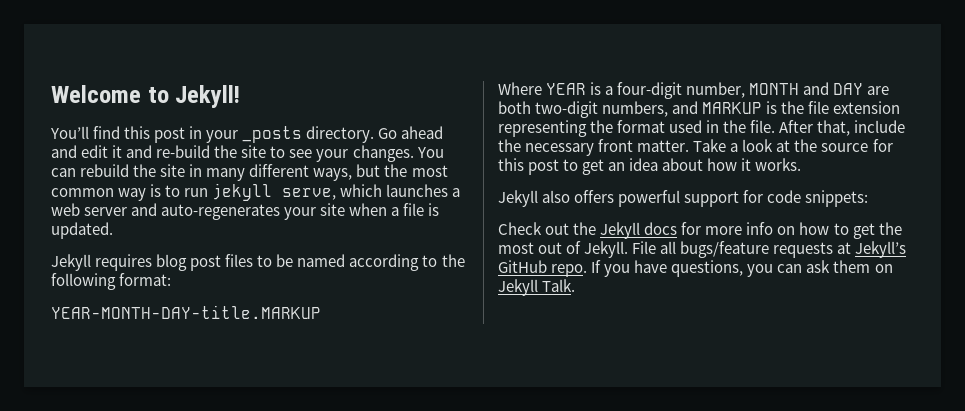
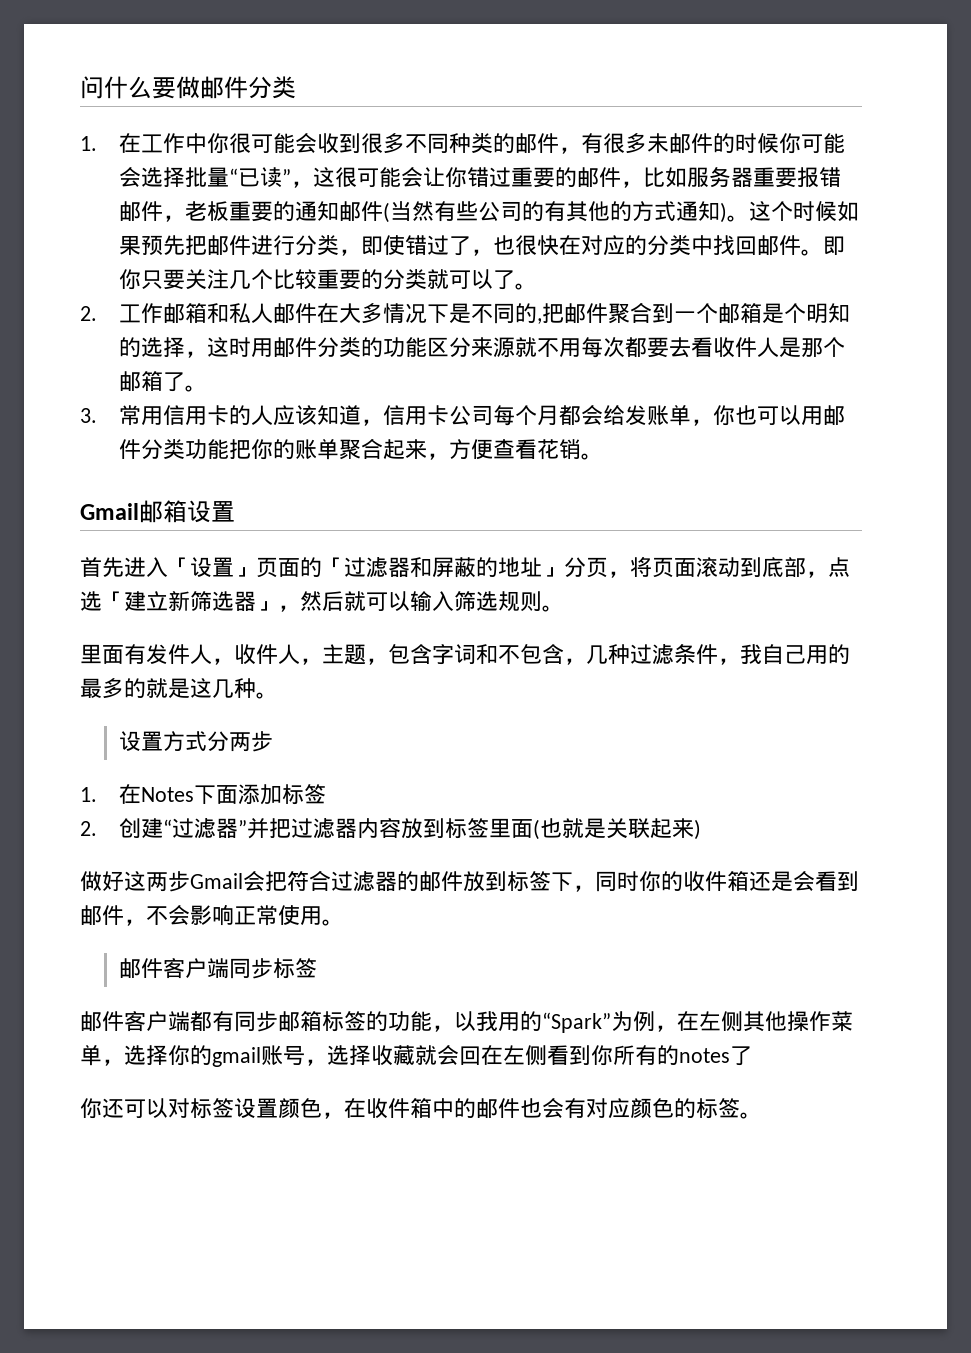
- Welcome to Jekyll!
- You’ll find this post in your _posts directory. Go ahead and edit it and re-build the site to see your changes. You can rebuild the site in many different ways, but the most common way is to run jekyll serve, which launches a web server and auto-regenerates your site when a file is updated.
- Jekyll requires blog post files to be named according to the following format:
- YEAR-MONTH-DAY-title.MARKUP
- Where YEAR is a four-digit number, MONTH and DAY are both two-digit numbers, and MARKUP is the file extension representing the format used in the file. After that, include the necessary front matter. Take a look at the source for this post to get an idea about how it works.
- Jekyll also offers powerful support for code snippets:
- Check out the Jekyll docs for more info on how to get the most out of Jekyll. File all bugs/feature requests at Jekyll’s GitHub repo. If you have questions, you can ask them on Jekyll Talk.
+ 问什么要做邮件分类
+ 1.在工作中你很可能会收到很多不同种类的邮件，有很多未邮件的时候你可能会选择批量“已读”，这很可能会让你错过重要的邮件，比如服务器重要报错邮件，老板重要的通知邮件(当然有些公司的有其他的方式通知)。这个时候如果预先把邮件进行分类，即使错过了，也很快在对应的分类中找回邮件。即你只要关注几个比较重要的分类就可以了。
+ 2.工作邮箱和私人邮件在大多情况下是不同的,把邮件聚合到一个邮箱是个明知的选择，这时用邮件分类的功能区分来源就不用每次都要去看收件人是那个邮箱了。
+ 3.常用信用卡的人应该知道，信用卡公司每个月都会给发账单，你也可以用邮件分类功能把你的账单聚合起来，方便查看花销。
+ Gmail邮箱设置
+ 首先进入「设置」页面的「过滤器和屏蔽的地址」分页，将页面滚动到底部，点选「建立新筛选器」，然后就可以输入筛选规则。
+ 里面有发件人，收件人，主题，包含字词和不包含，几种过滤条件，我自己用的最多的就是这几种。
+ 设置方式分两步
+ 1.在Notes下面添加标签
+ 2.创建“过滤器”并把过滤器内容放到标签里面(也就是关联起来)
+ 做好这两步Gmail会把符合过滤器的邮件放到标签下，同时你的收件箱还是会看到邮件，不会影响正常使用。
+ 邮件客户端同步标签
+ 邮件客户端都有同步邮箱标签的功能，以我用的“Spark”为例，在左侧其他操作菜单，选择你的gmail账号，选择收藏就会回在左侧看到你所有的notes了
+ 你还可以对标签设置颜色，在收件箱中的邮件也会有对应颜色的标签。

